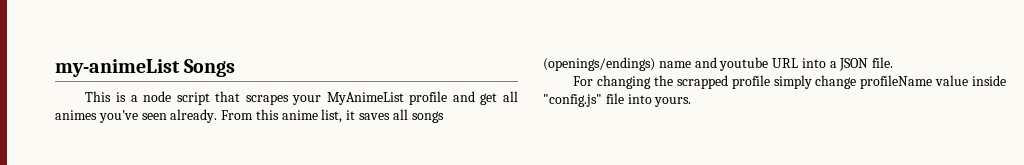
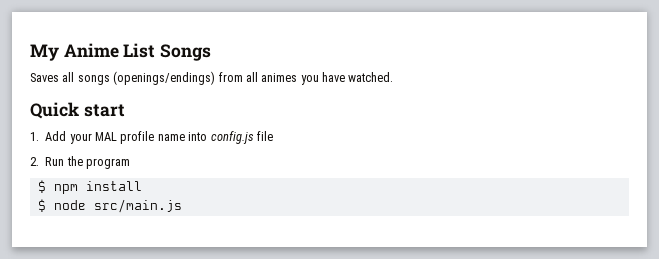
- my-animeList Songs
- This is a node script that scrapes your MyAnimeList profile and get all animes you've seen already. From this anime list, it saves all songs (openings/endings) name and youtube URL into a JSON file.
- For changing the scrapped profile simply change profileName value inside "config.js" file into yours.
+ My Anime List Songs
+ Saves all songs (openings/endings) from all animes you have watched.
+ Quick start
+ 1. Add your MAL profile name into config.js file
+ 2. Run the program
+ $ npm install
+ $ node src/main.js

